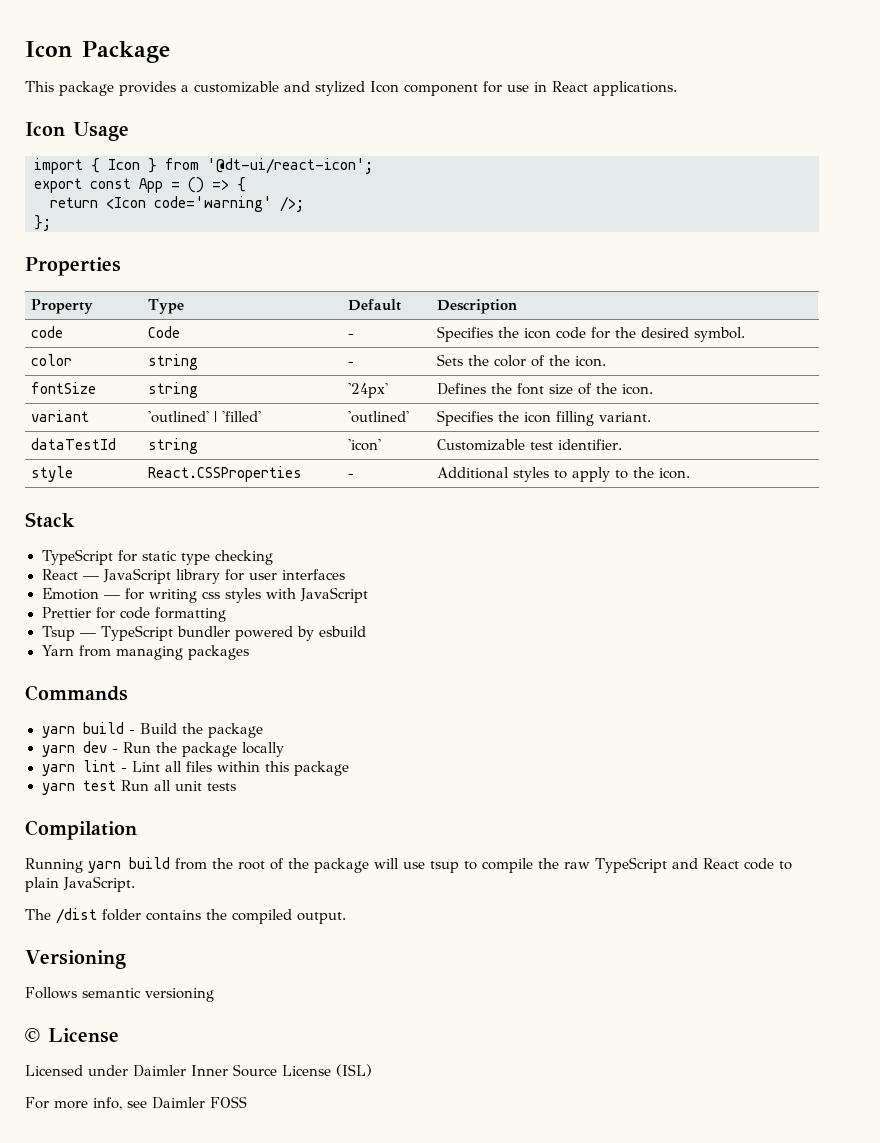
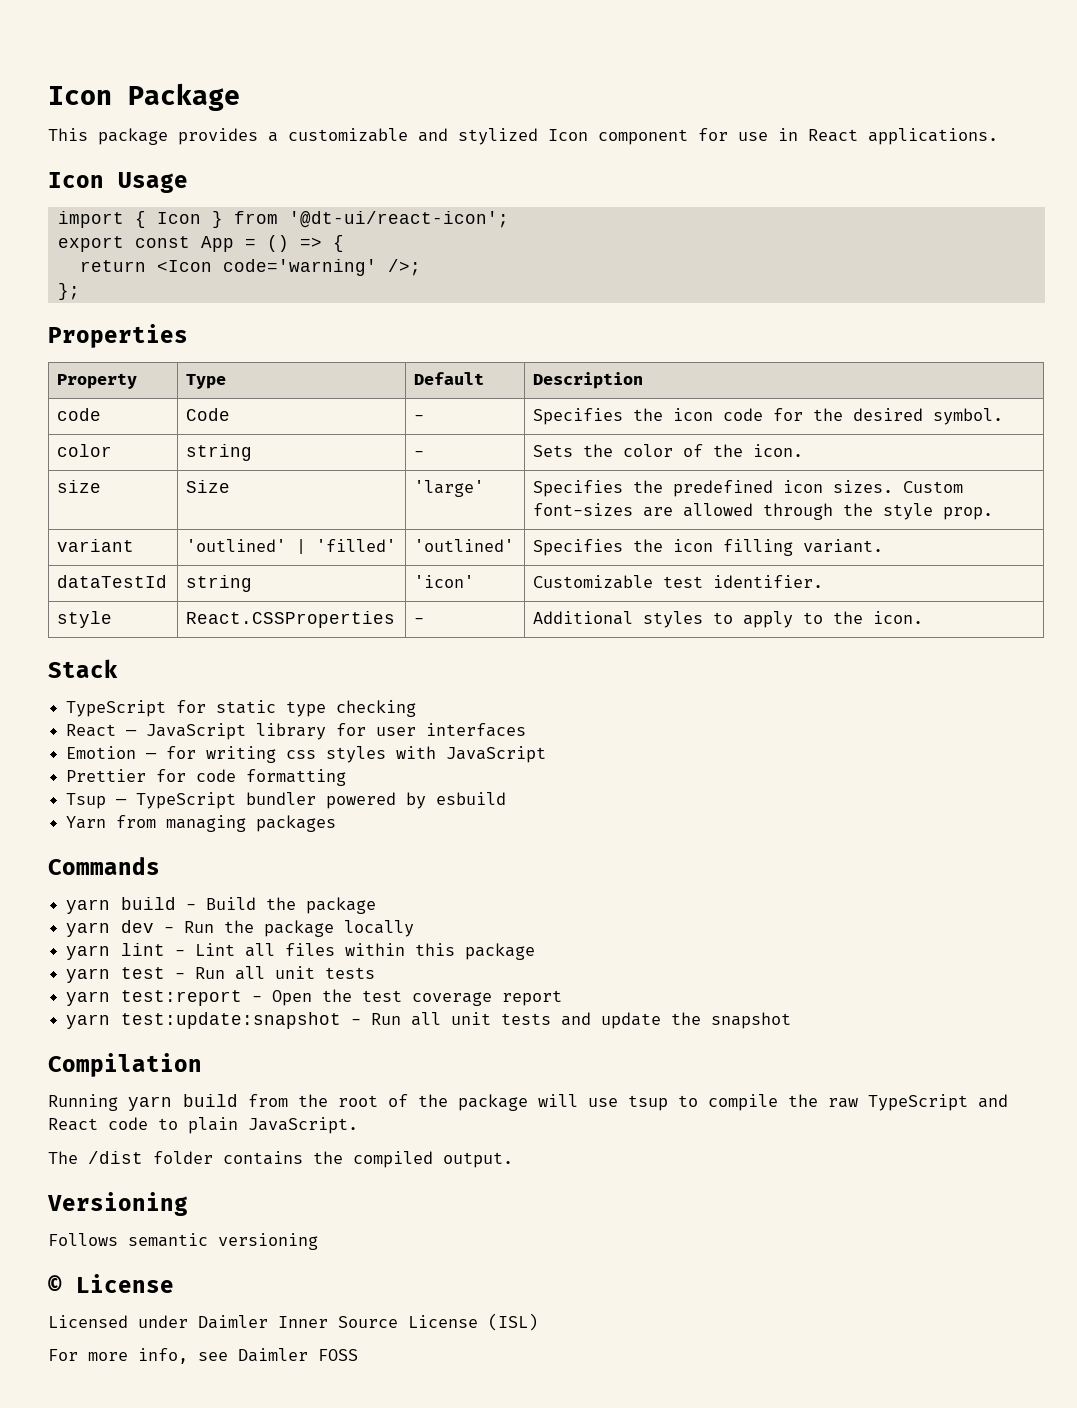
- fontSize | string | '24px' | Defines the font size of the icon.
+ size | Size | 'large' | Specifies the predefined icon sizes. Custom font-sizes are allowed through the style prop.
- yarn test Run all unit tests
+ yarn test - Run all unit tests
+ yarn test:report - Open the test coverage report
+ yarn test:update:snapshot - Run all unit tests and update the snapshot

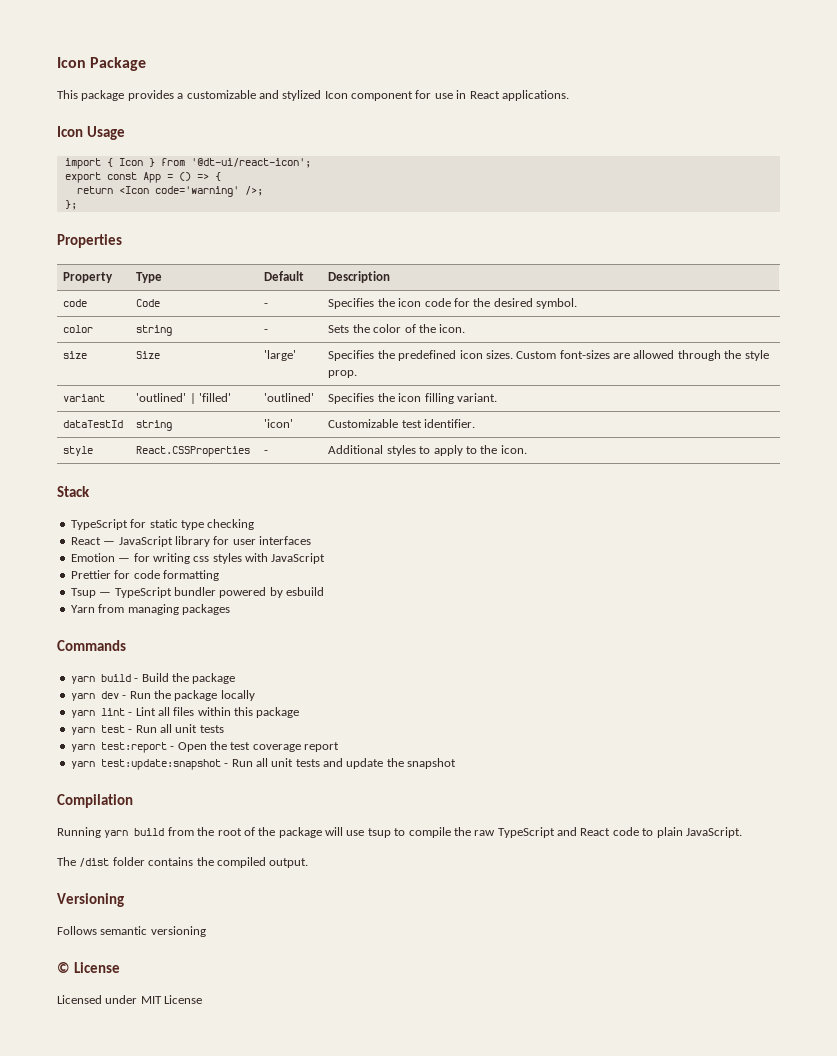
- Licensed under Daimler Inner Source License (ISL)
- For more info, see Daimler FOSS
+ Licensed under MIT License

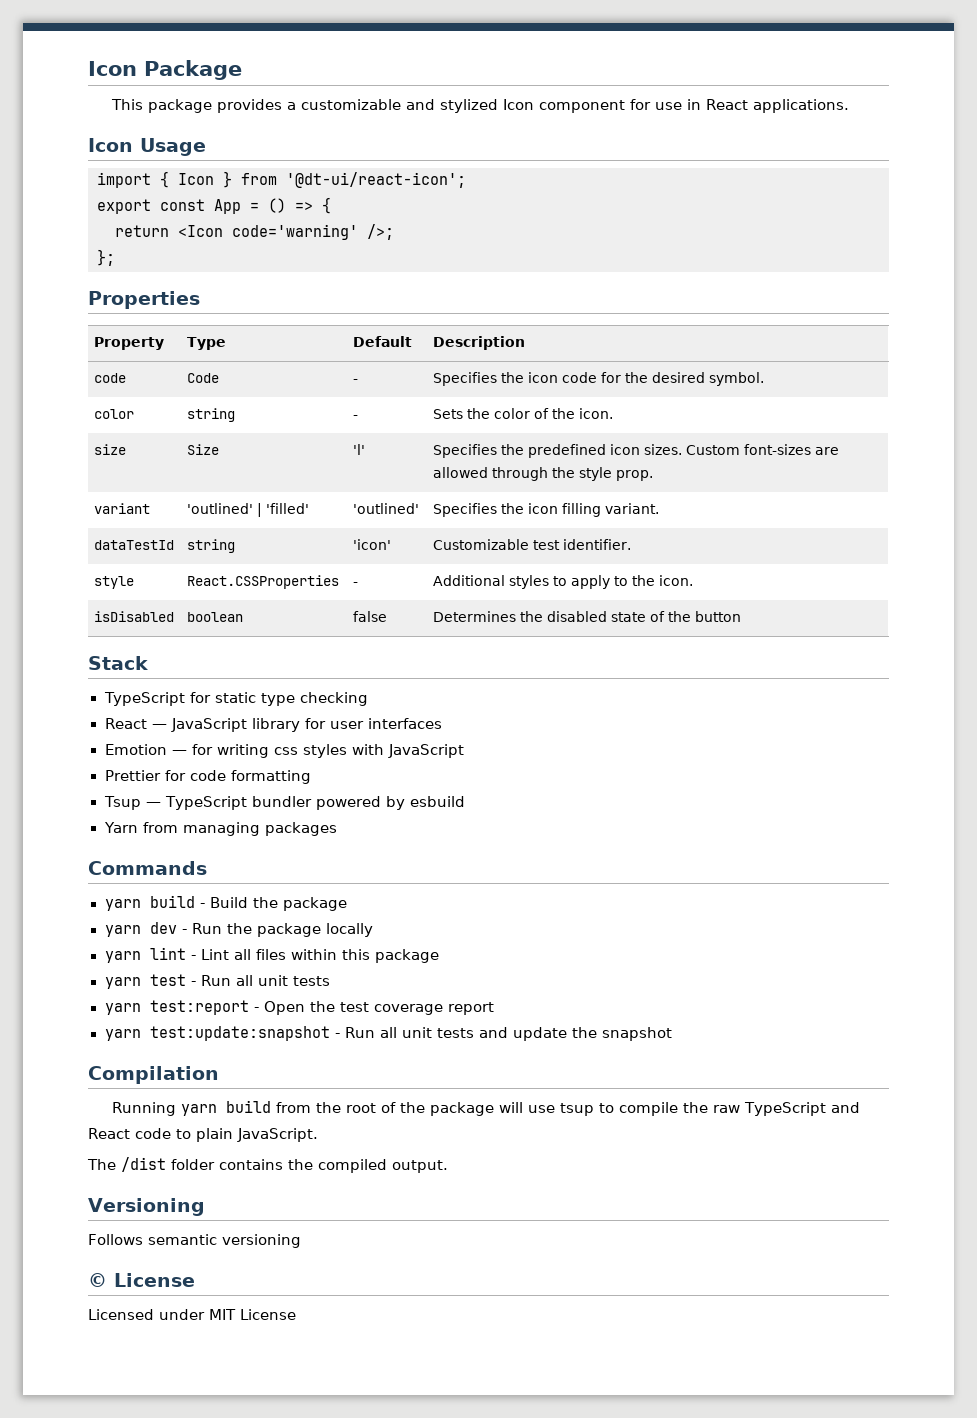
- size | Size | 'large' | Specifies the predefined icon sizes. Custom font-sizes are allowed through the style prop.
+ size | Size | 'l' | Specifies the predefined icon sizes. Custom font-sizes are allowed through the style prop.
+ isDisabled | boolean | false | Determines the disabled state of the button

